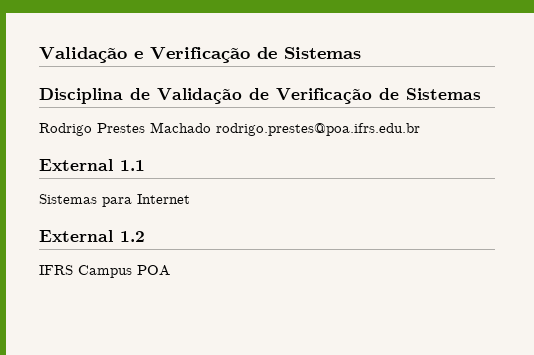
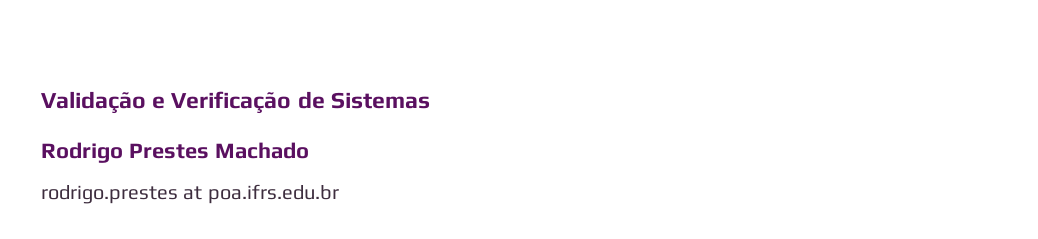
- Disciplina de Validação de Verificação de Sistemas
- Rodrigo Prestes Machado rodrigo.prestes@poa.ifrs.edu.br
- External 1.1
- Sistemas para Internet
- External 1.2
- IFRS Campus POA
+ Rodrigo Prestes Machado
+ rodrigo.prestes at poa.ifrs.edu.br

